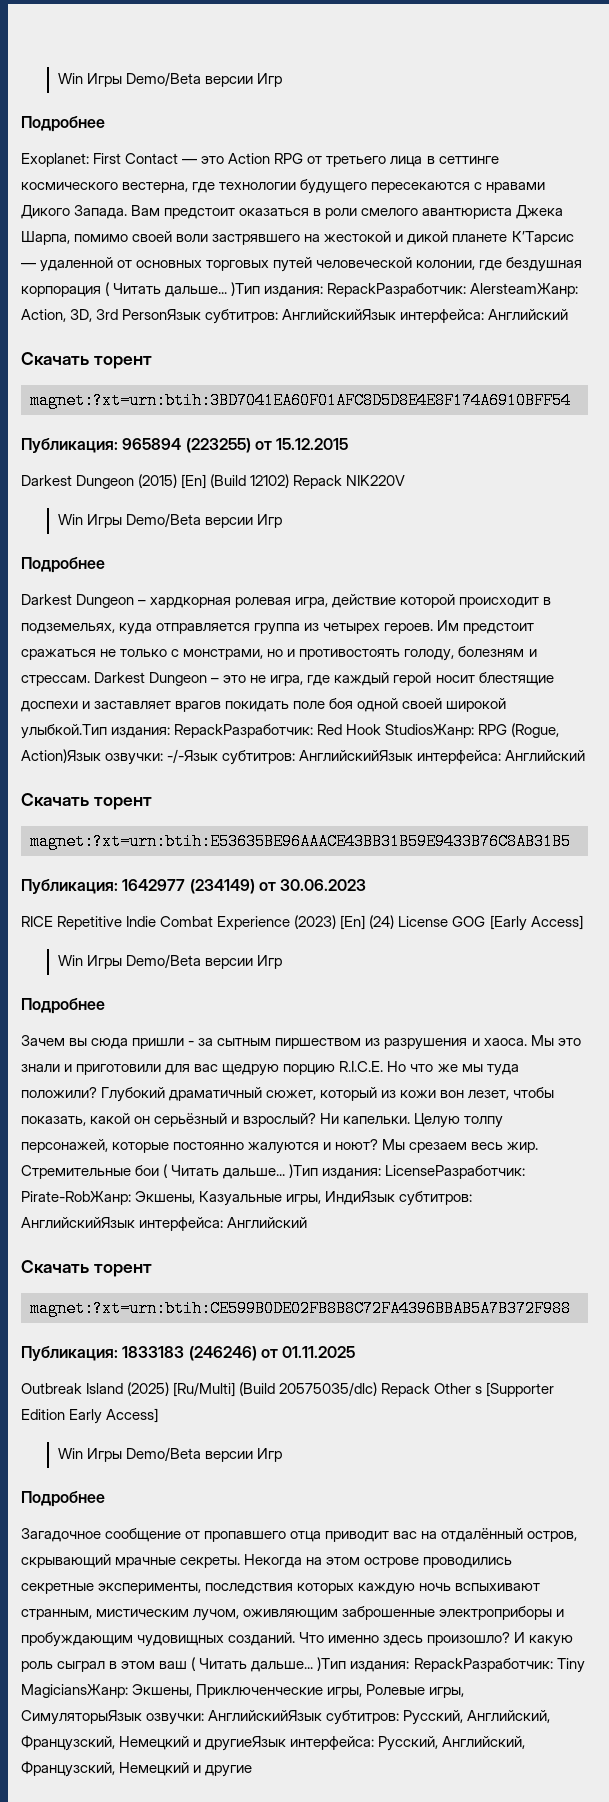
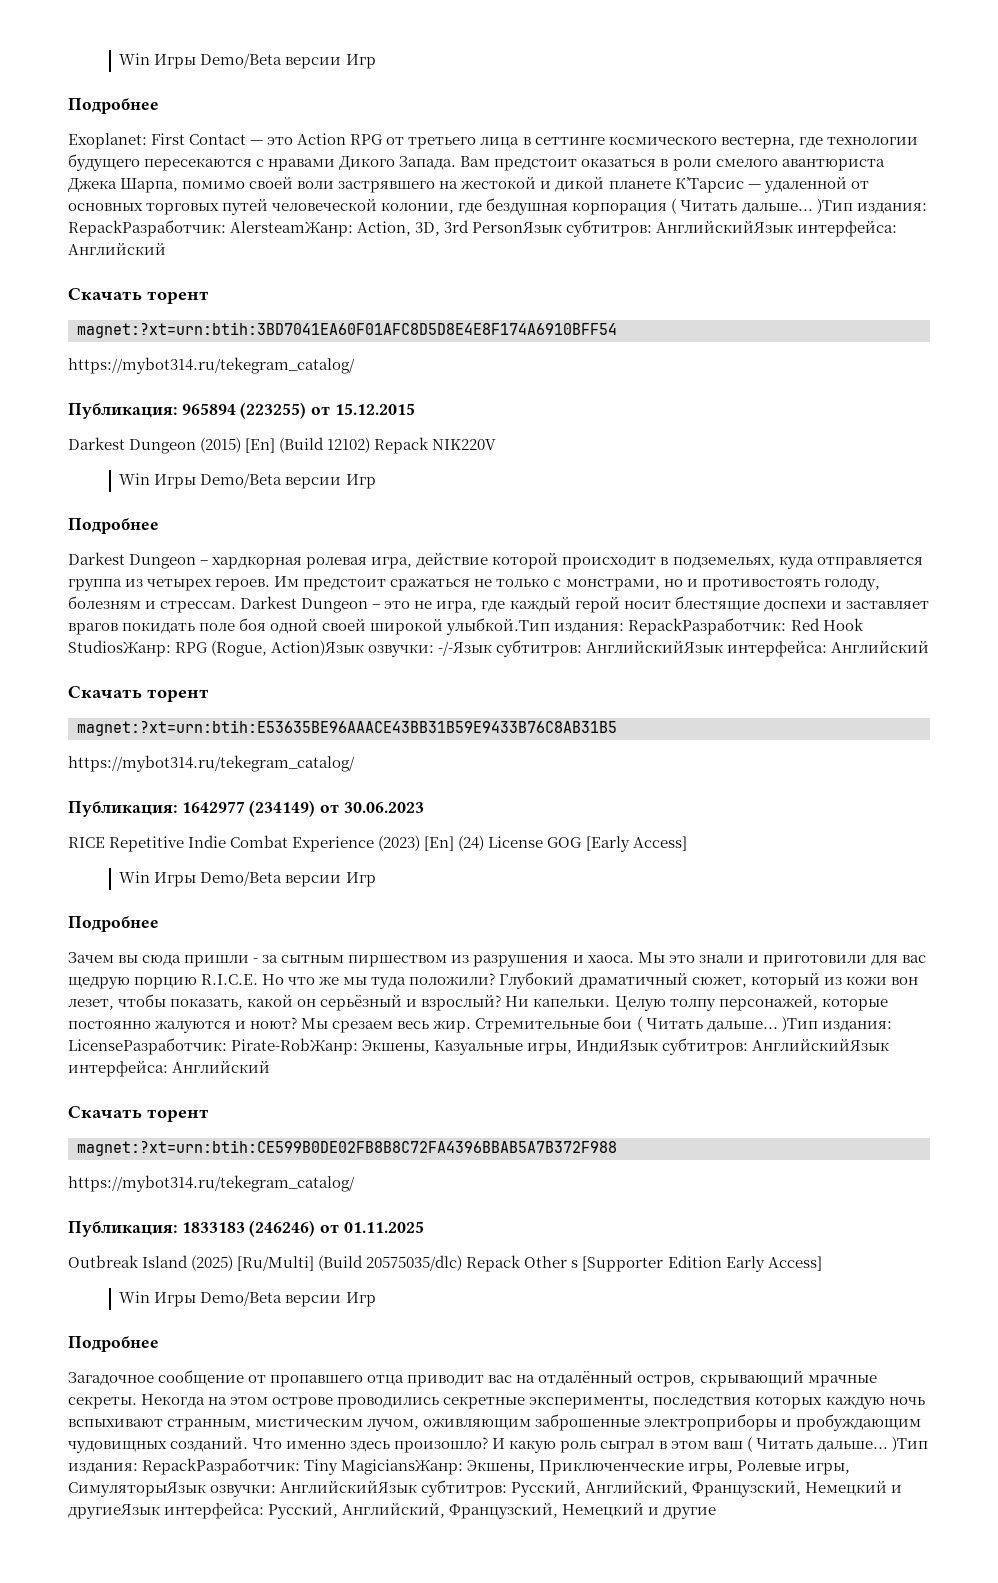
  magnet:?xt=urn:btih:3BD7041EA60F01AFC8D5D8E4E8F174A6910BFF54
+ https://mybot314.ru/tekegram_catalog/
  magnet:?xt=urn:btih:E53635BE96AAACE43BB31B59E9433B76C8AB31B5
+ https://mybot314.ru/tekegram_catalog/
  magnet:?xt=urn:btih:CE599B0DE02FB8B8C72FA4396BBAB5A7B372F988
+ https://mybot314.ru/tekegram_catalog/

